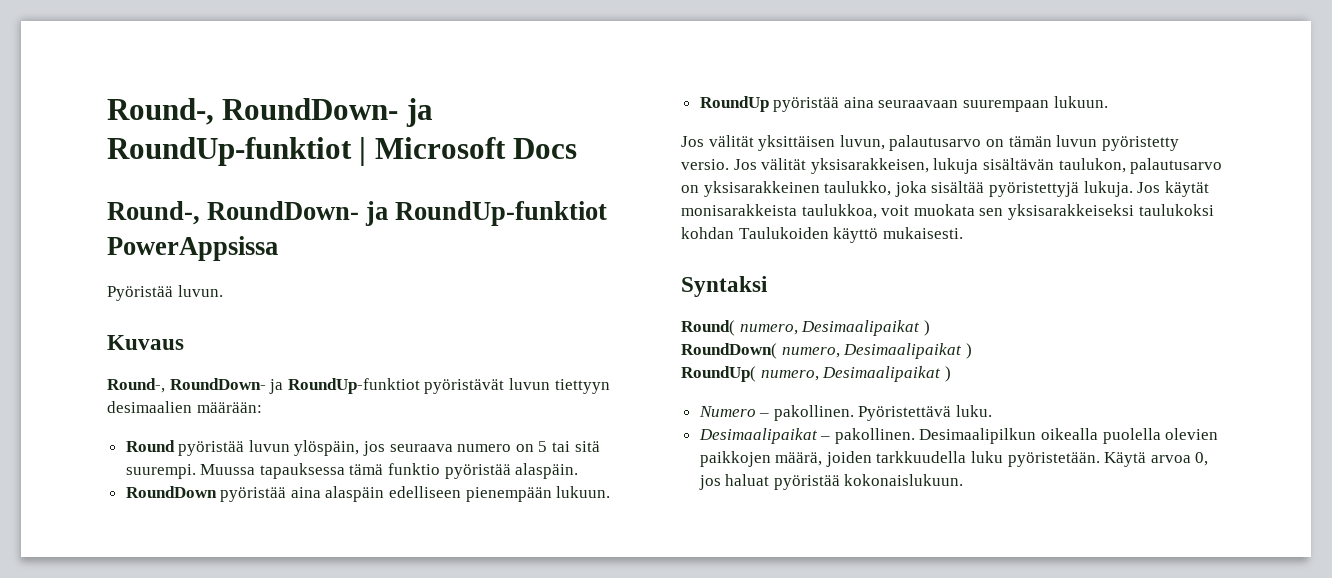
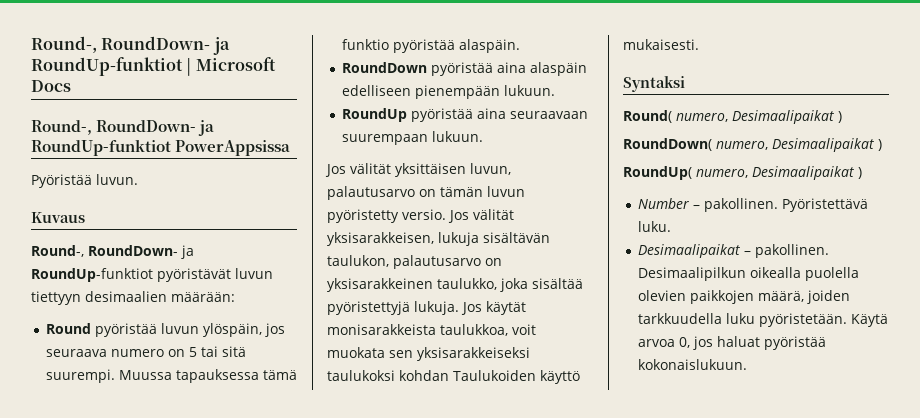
- Numero – pakollinen.
+ Number – pakollinen.

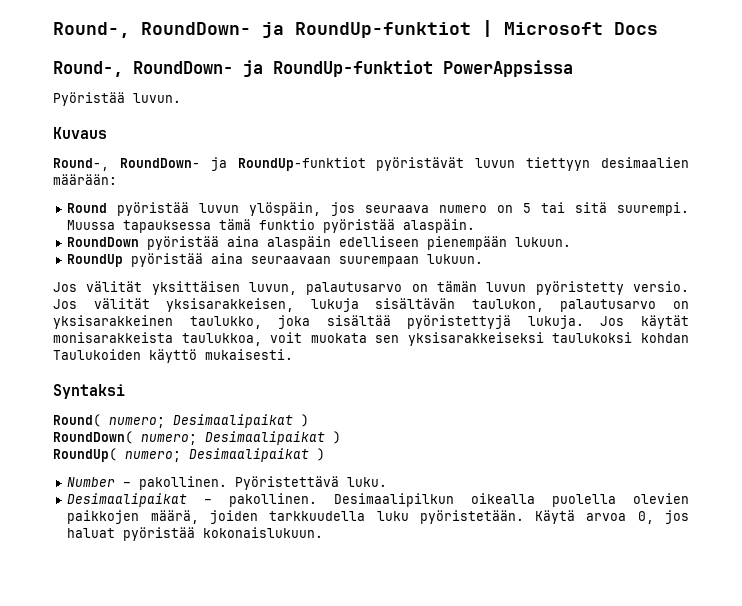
- Round( numero, Desimaalipaikat )
+ Round( numero; Desimaalipaikat )
- RoundDown( numero, Desimaalipaikat )
+ RoundDown( numero; Desimaalipaikat )
- RoundUp( numero, Desimaalipaikat )
+ RoundUp( numero; Desimaalipaikat )

